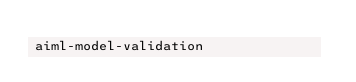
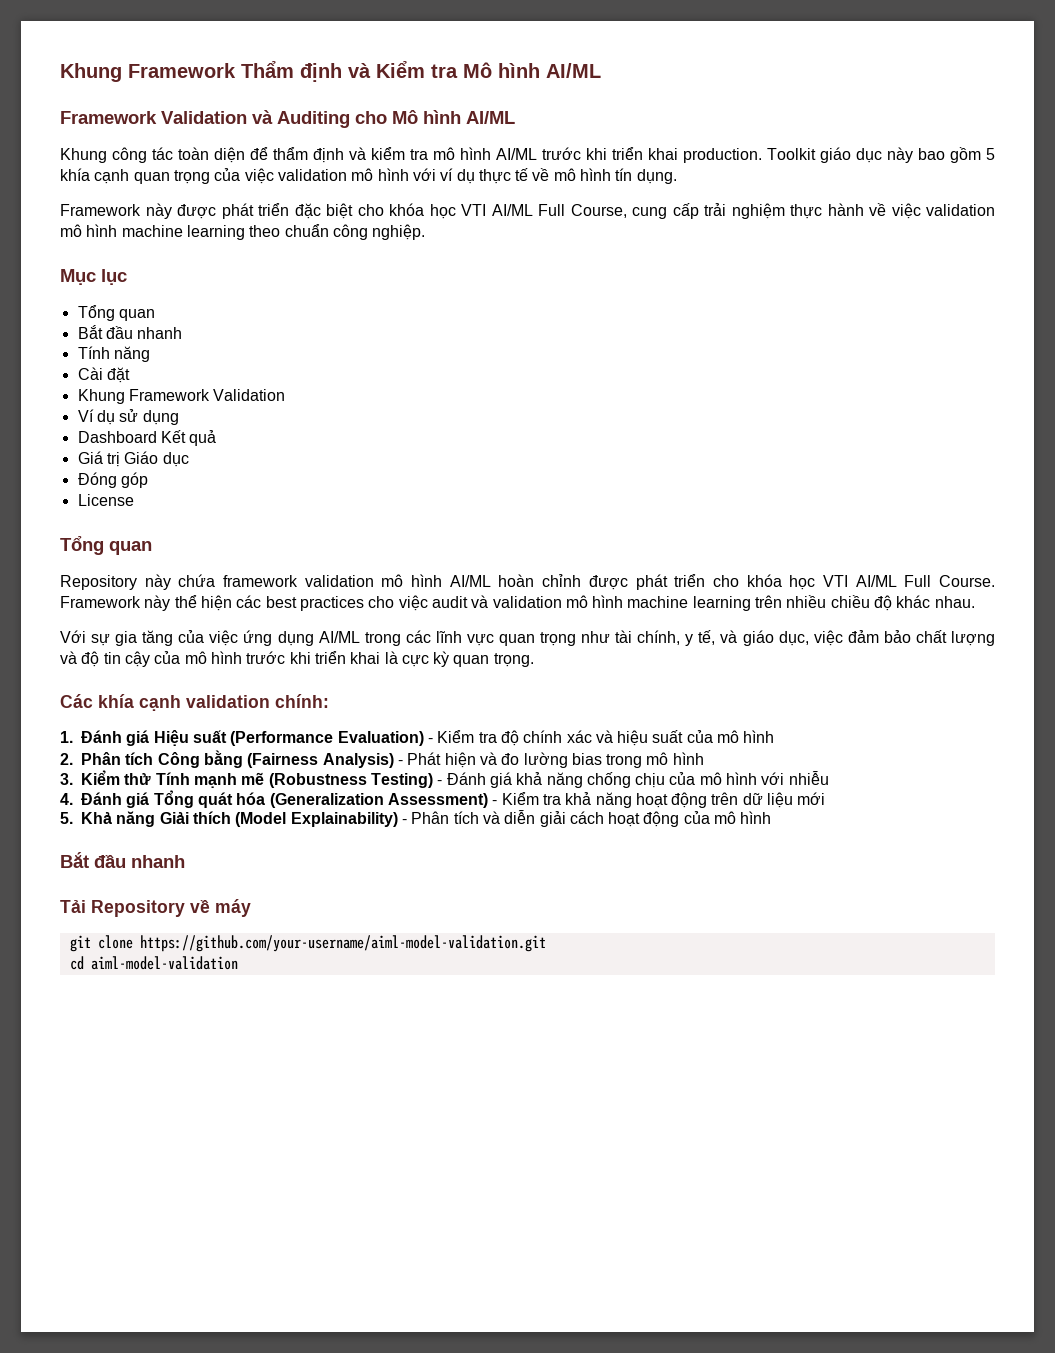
- aiml-model-validation
+ Khung Framework Thẩm định và Kiểm tra Mô hình AI/ML
+ Framework Validation và Auditing cho Mô hình AI/ML
+ Khung công tác toàn diện để thẩm định và kiểm tra mô hình AI/ML trước khi triển khai production. Toolkit giáo dục này bao gồm 5 khía cạnh quan trọng của việc validation mô hình với ví dụ thực tế về mô hình tín dụng.
+ Framework này được phát triển đặc biệt cho khóa học VTI AI/ML Full Course, cung cấp trải nghiệm thực hành về việc validation mô hình machine learning theo chuẩn công nghiệp.
+ Mục lục
+ Tổng quan
+ Bắt đầu nhanh
+ Tính năng
+ Cài đặt
+ Khung Framework Validation
+ Ví dụ sử dụng
+ Dashboard Kết quả
+ Giá trị Giáo dục
+ Đóng góp
+ License
+ Tổng quan
+ Repository này chứa framework validation mô hình AI/ML hoàn chỉnh được phát triển cho khóa học VTI AI/ML Full Course. Framework này thể hiện các best practices cho việc audit và validation mô hình machine learning trên nhiều chiều độ khác nhau.
+ Với sự gia tăng của việc ứng dụng AI/ML trong các lĩnh vực quan trọng như tài chính, y tế, và giáo dục, việc đảm bảo chất lượng và độ tin cậy của mô hình trước khi triển khai là cực kỳ quan trọng.
+ Các khía cạnh validation chính:
+ 1. Đánh giá Hiệu suất (Performance Evaluation) - Kiểm tra độ chính xác và hiệu suất của mô hình
+ 2. Phân tích Công bằng (Fairness Analysis) - Phát hiện và đo lường bias trong mô hình
+ 3. Kiểm thử Tính mạnh mẽ (Robustness Testing) - Đánh giá khả năng chống chịu của mô hình với nhiễu
+ 4. Đánh giá Tổng quát hóa (Generalization Assessment) - Kiểm tra khả năng hoạt động trên dữ liệu mới
+ 5. Khả năng Giải thích (Model Explainability) - Phân tích và diễn giải cách hoạt động của mô hình
+ Bắt đầu nhanh
+ Tải Repository về máy
+ git clone https://github.com/your-username/aiml-model-validation.git
+ cd aiml-model-validation

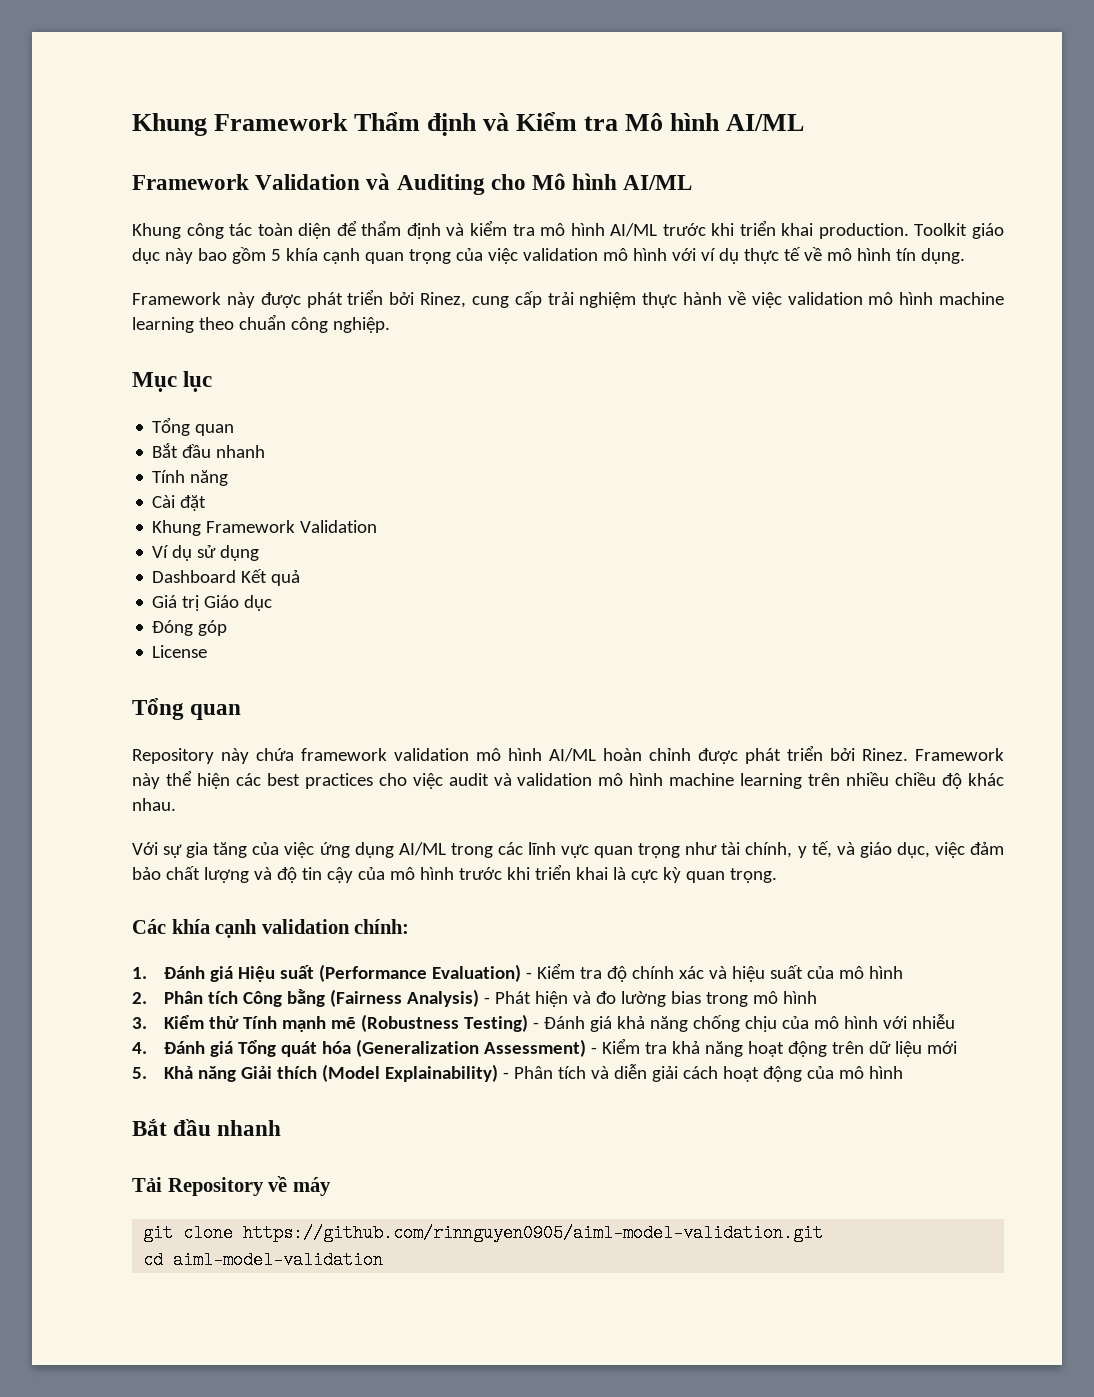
- Framework này được phát triển đặc biệt cho khóa học VTI AI/ML Full Course, cung cấp trải nghiệm thực hành về việc validation mô hình machine learning theo chuẩn công nghiệp.
+ Framework này được phát triển bởi Rinez, cung cấp trải nghiệm thực hành về việc validation mô hình machine learning theo chuẩn công nghiệp.
- Repository này chứa framework validation mô hình AI/ML hoàn chỉnh được phát triển cho khóa học VTI AI/ML Full Course.
+ Repository này chứa framework validation mô hình AI/ML hoàn chỉnh được phát triển bởi Rinez.
- git clone https://github.com/your-username/aiml-model-validation.git
+ git clone https://github.com/rinnguyen0905/aiml-model-validation.git

